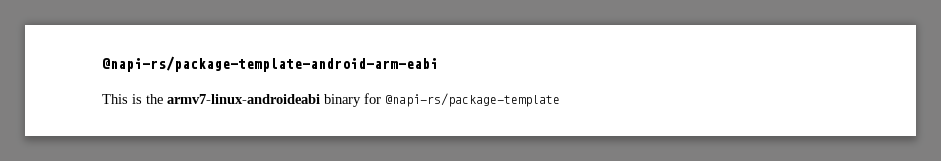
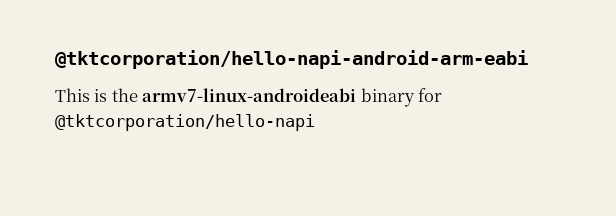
- @napi-rs/package-template-android-arm-eabi
+ @tktcorporation/hello-napi-android-arm-eabi
- This is the armv7-linux-androideabi binary for @napi-rs/package-template
+ This is the armv7-linux-androideabi binary for @tktcorporation/hello-napi

